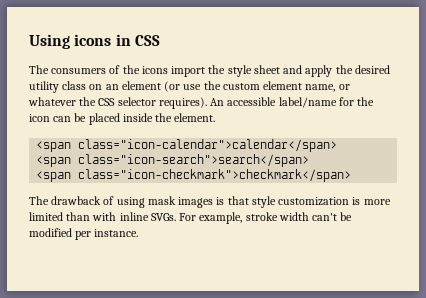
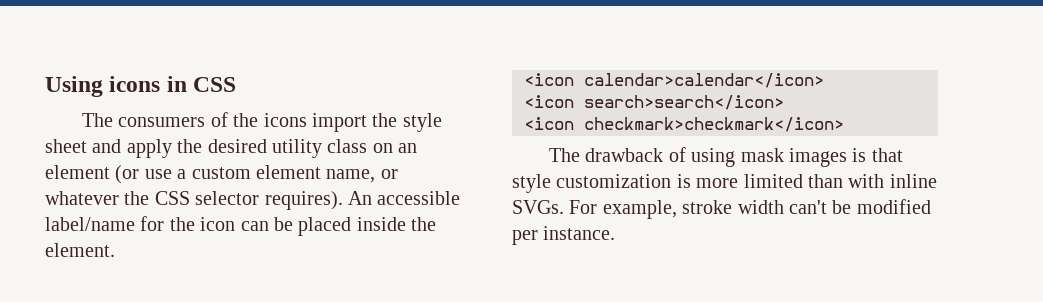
- The consumers of the icons import the style sheet and apply the desired utility class on an element (or use the custom element name, or whatever the CSS selector requires).
+ The consumers of the icons import the style sheet and apply the desired utility class on an element (or use a custom element name, or whatever the CSS selector requires).
- <span class="icon-calendar">calendar</span>
- <span class="icon-search">search</span>
- <span class="icon-checkmark">checkmark</span>
+ <icon calendar>calendar</icon>
+ <icon search>search</icon>
+ <icon checkmark>checkmark</icon>

